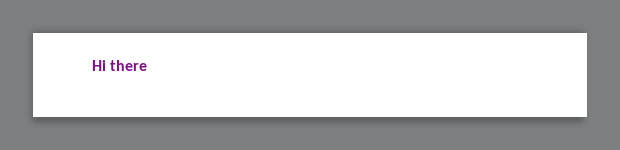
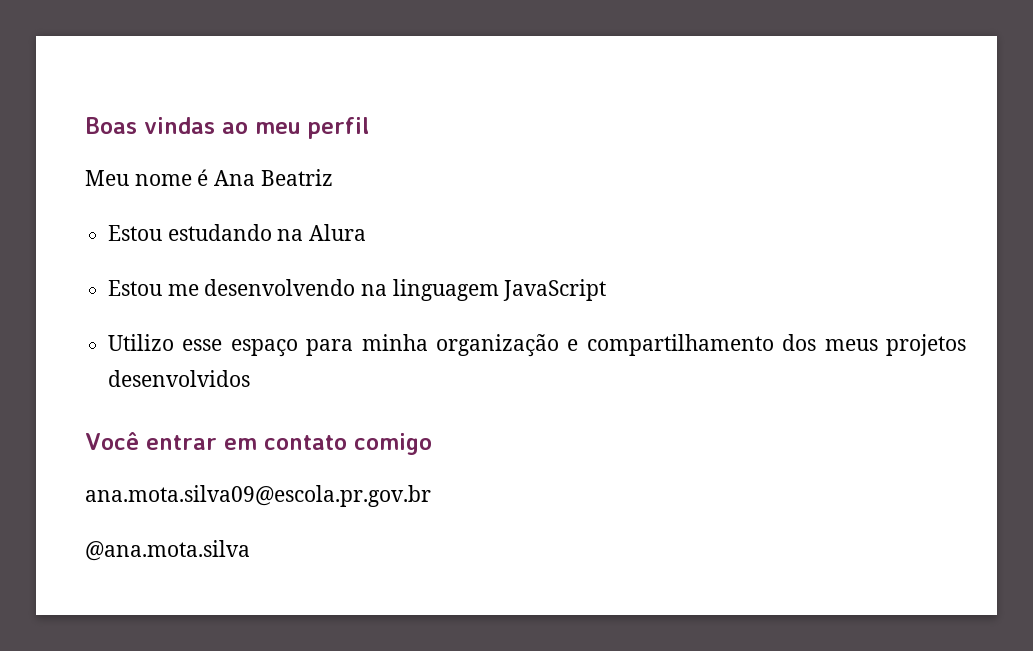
- Hi there
+ Boas vindas ao meu perfil
+ Meu nome é Ana Beatriz
+ Estou estudando na Alura
+ Estou me desenvolvendo na linguagem JavaScript
+ Utilizo esse espaço para minha organização e compartilhamento dos meus projetos desenvolvidos
+ Você entrar em contato comigo
+ ana.mota.silva09@escola.pr.gov.br
+ @ana.mota.silva

